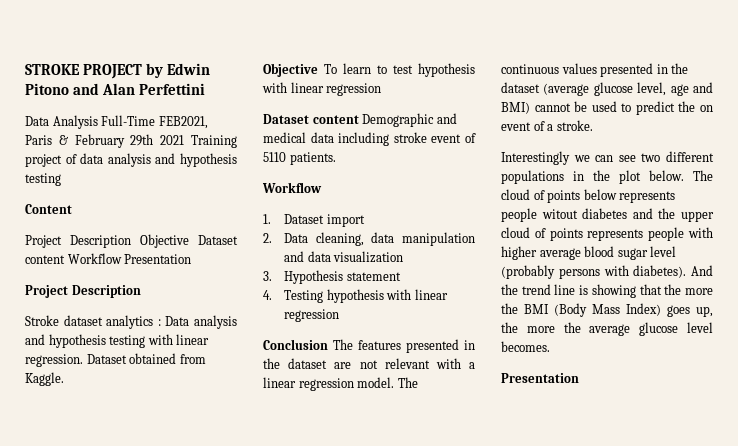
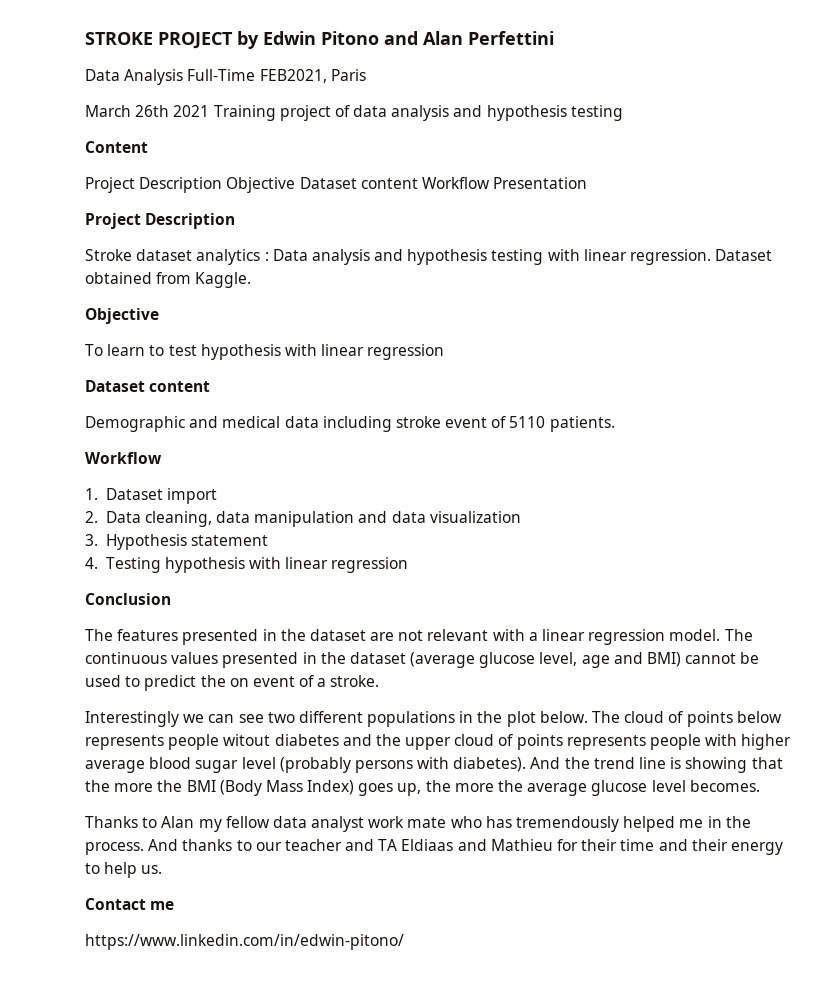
- Data Analysis Full-Time FEB2021, Paris & February 29th 2021 Training project of data analysis and hypothesis testing
+ Data Analysis Full-Time FEB2021, Paris
+ March 26th 2021 Training project of data analysis and hypothesis testing
  Dataset obtained from Kaggle.
- Objective To learn to test hypothesis with linear regression
- Dataset content Demographic and medical data including stroke event of 5110 patients.
+ Objective
+ To learn to test hypothesis with linear regression
+ Dataset content
+ Demographic and medical data including stroke event of 5110 patients.
- Conclusion The features presented in the dataset are not relevant with a linear regression model.
+ Conclusion
+ The features presented in the dataset are not relevant with a linear regression model.
  And the trend line is showing that the more the BMI (Body Mass Index) goes up, the more the average glucose level becomes.
- Presentation
+ Thanks to Alan my fellow data analyst work mate who has tremendously helped me in the process. And thanks to our teacher and TA Eldiaas and Mathieu for their time and their energy to help us.
+ Contact me
+ https://www.linkedin.com/in/edwin-pitono/

